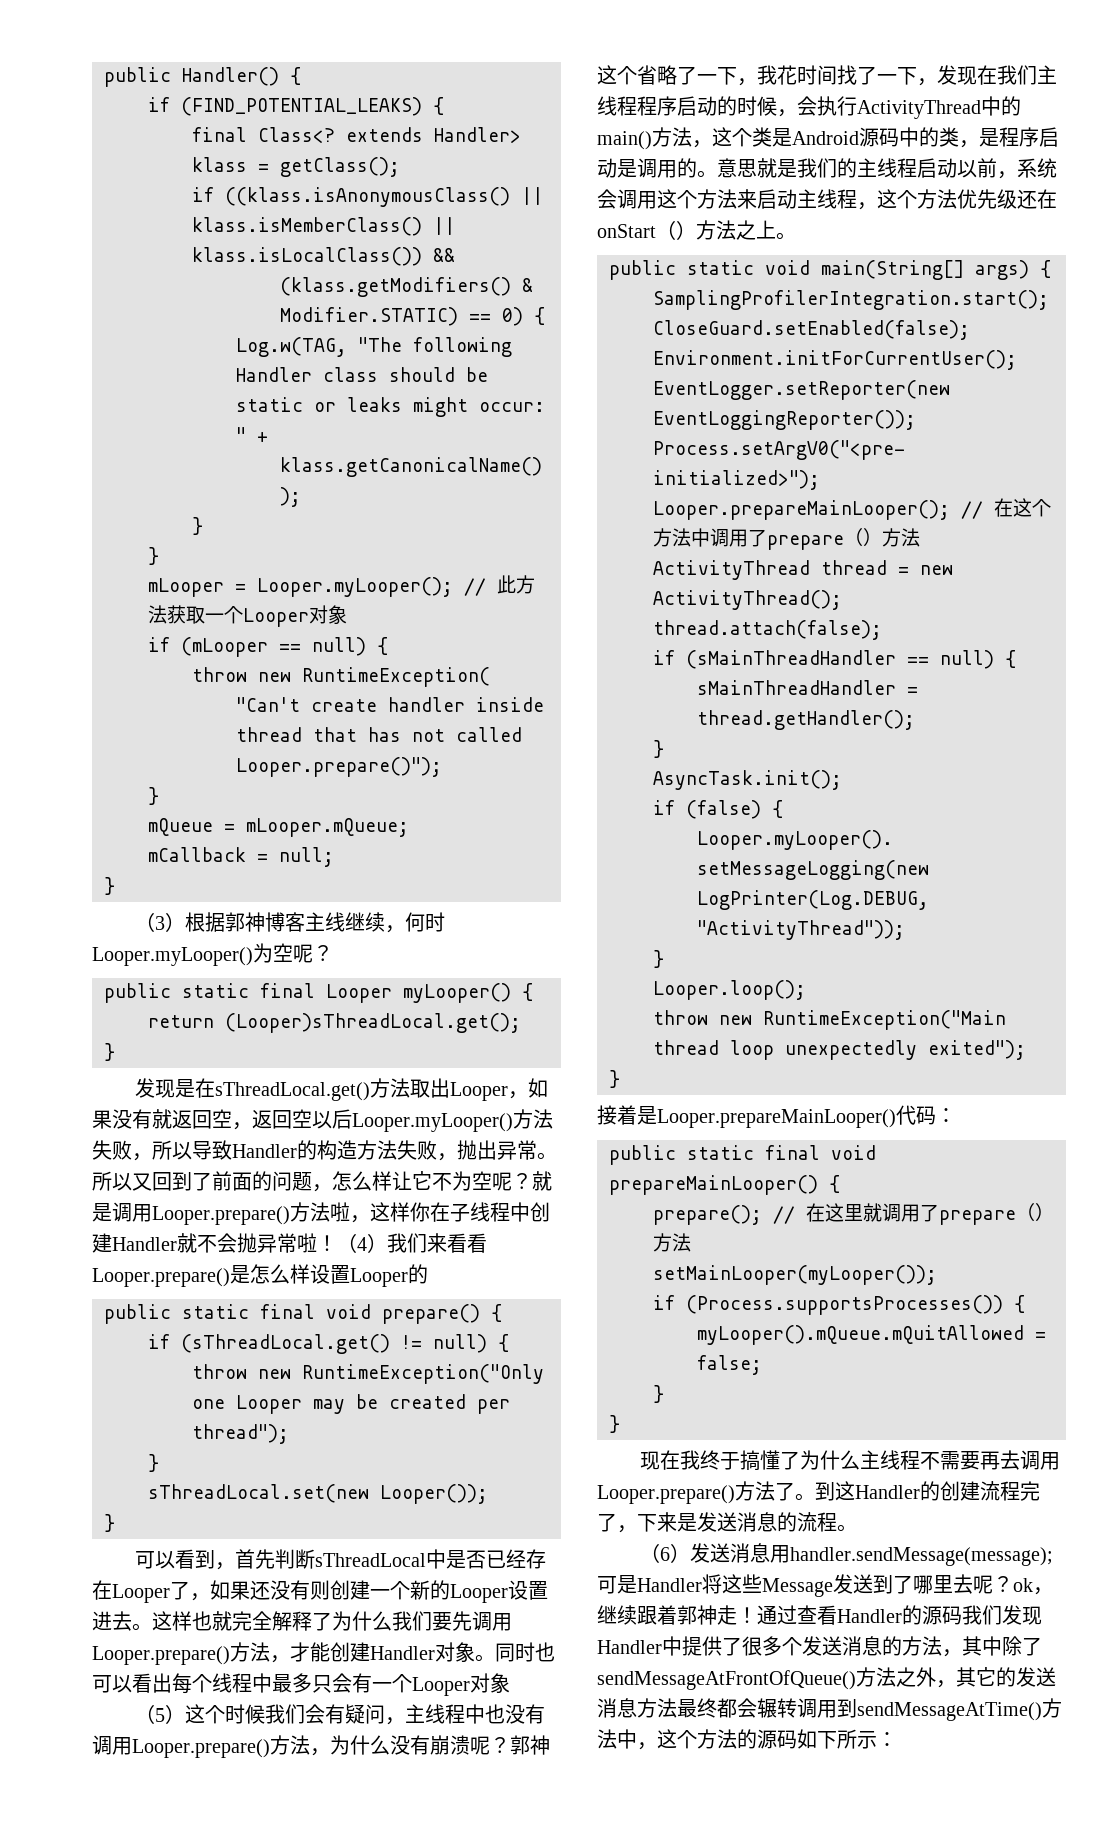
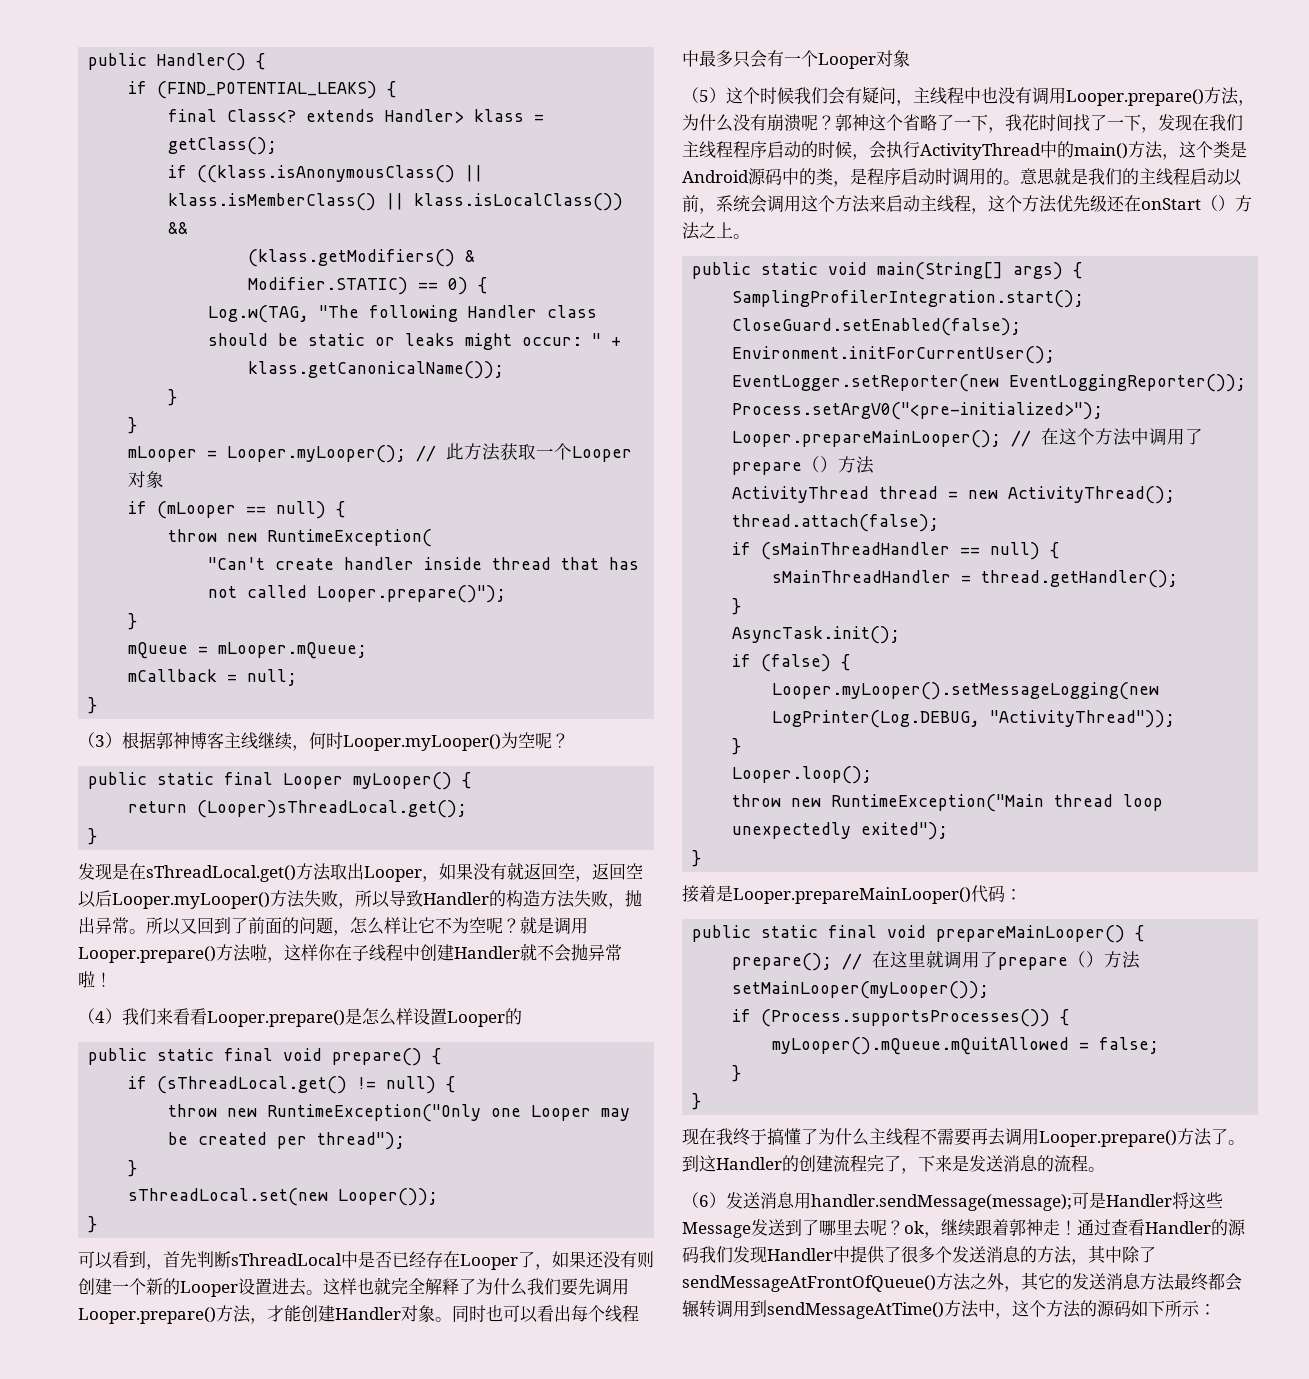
- 就是调用Looper.prepare()方法啦，这样你在子线程中创建Handler就不会抛异常啦！（4）我们来看看Looper.prepare()是怎么样设置Looper的
+ 就是调用Looper.prepare()方法啦，这样你在子线程中创建Handler就不会抛异常啦！
+ （4）我们来看看Looper.prepare()是怎么样设置Looper的
- 郭神这个省略了一下，我花时间找了一下，发现在我们主线程程序启动的时候，会执行ActivityThread中的main()方法，这个类是Android源码中的类，是程序启动是调用的。
+ 郭神这个省略了一下，我花时间找了一下，发现在我们主线程程序启动的时候，会执行ActivityThread中的main()方法，这个类是Android源码中的类，是程序启动时调用的。

